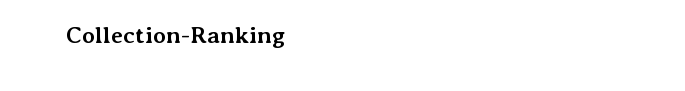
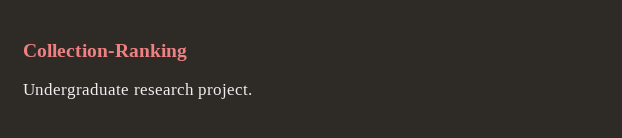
+ Undergraduate research project.

